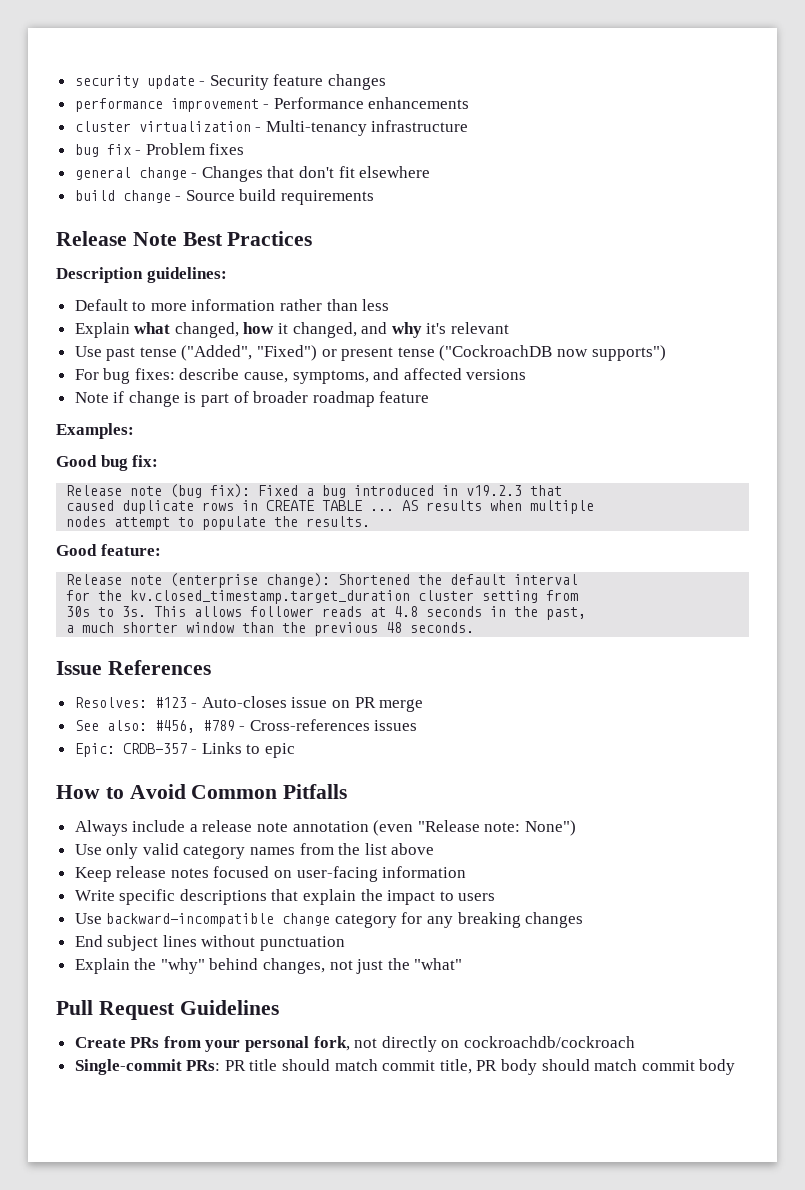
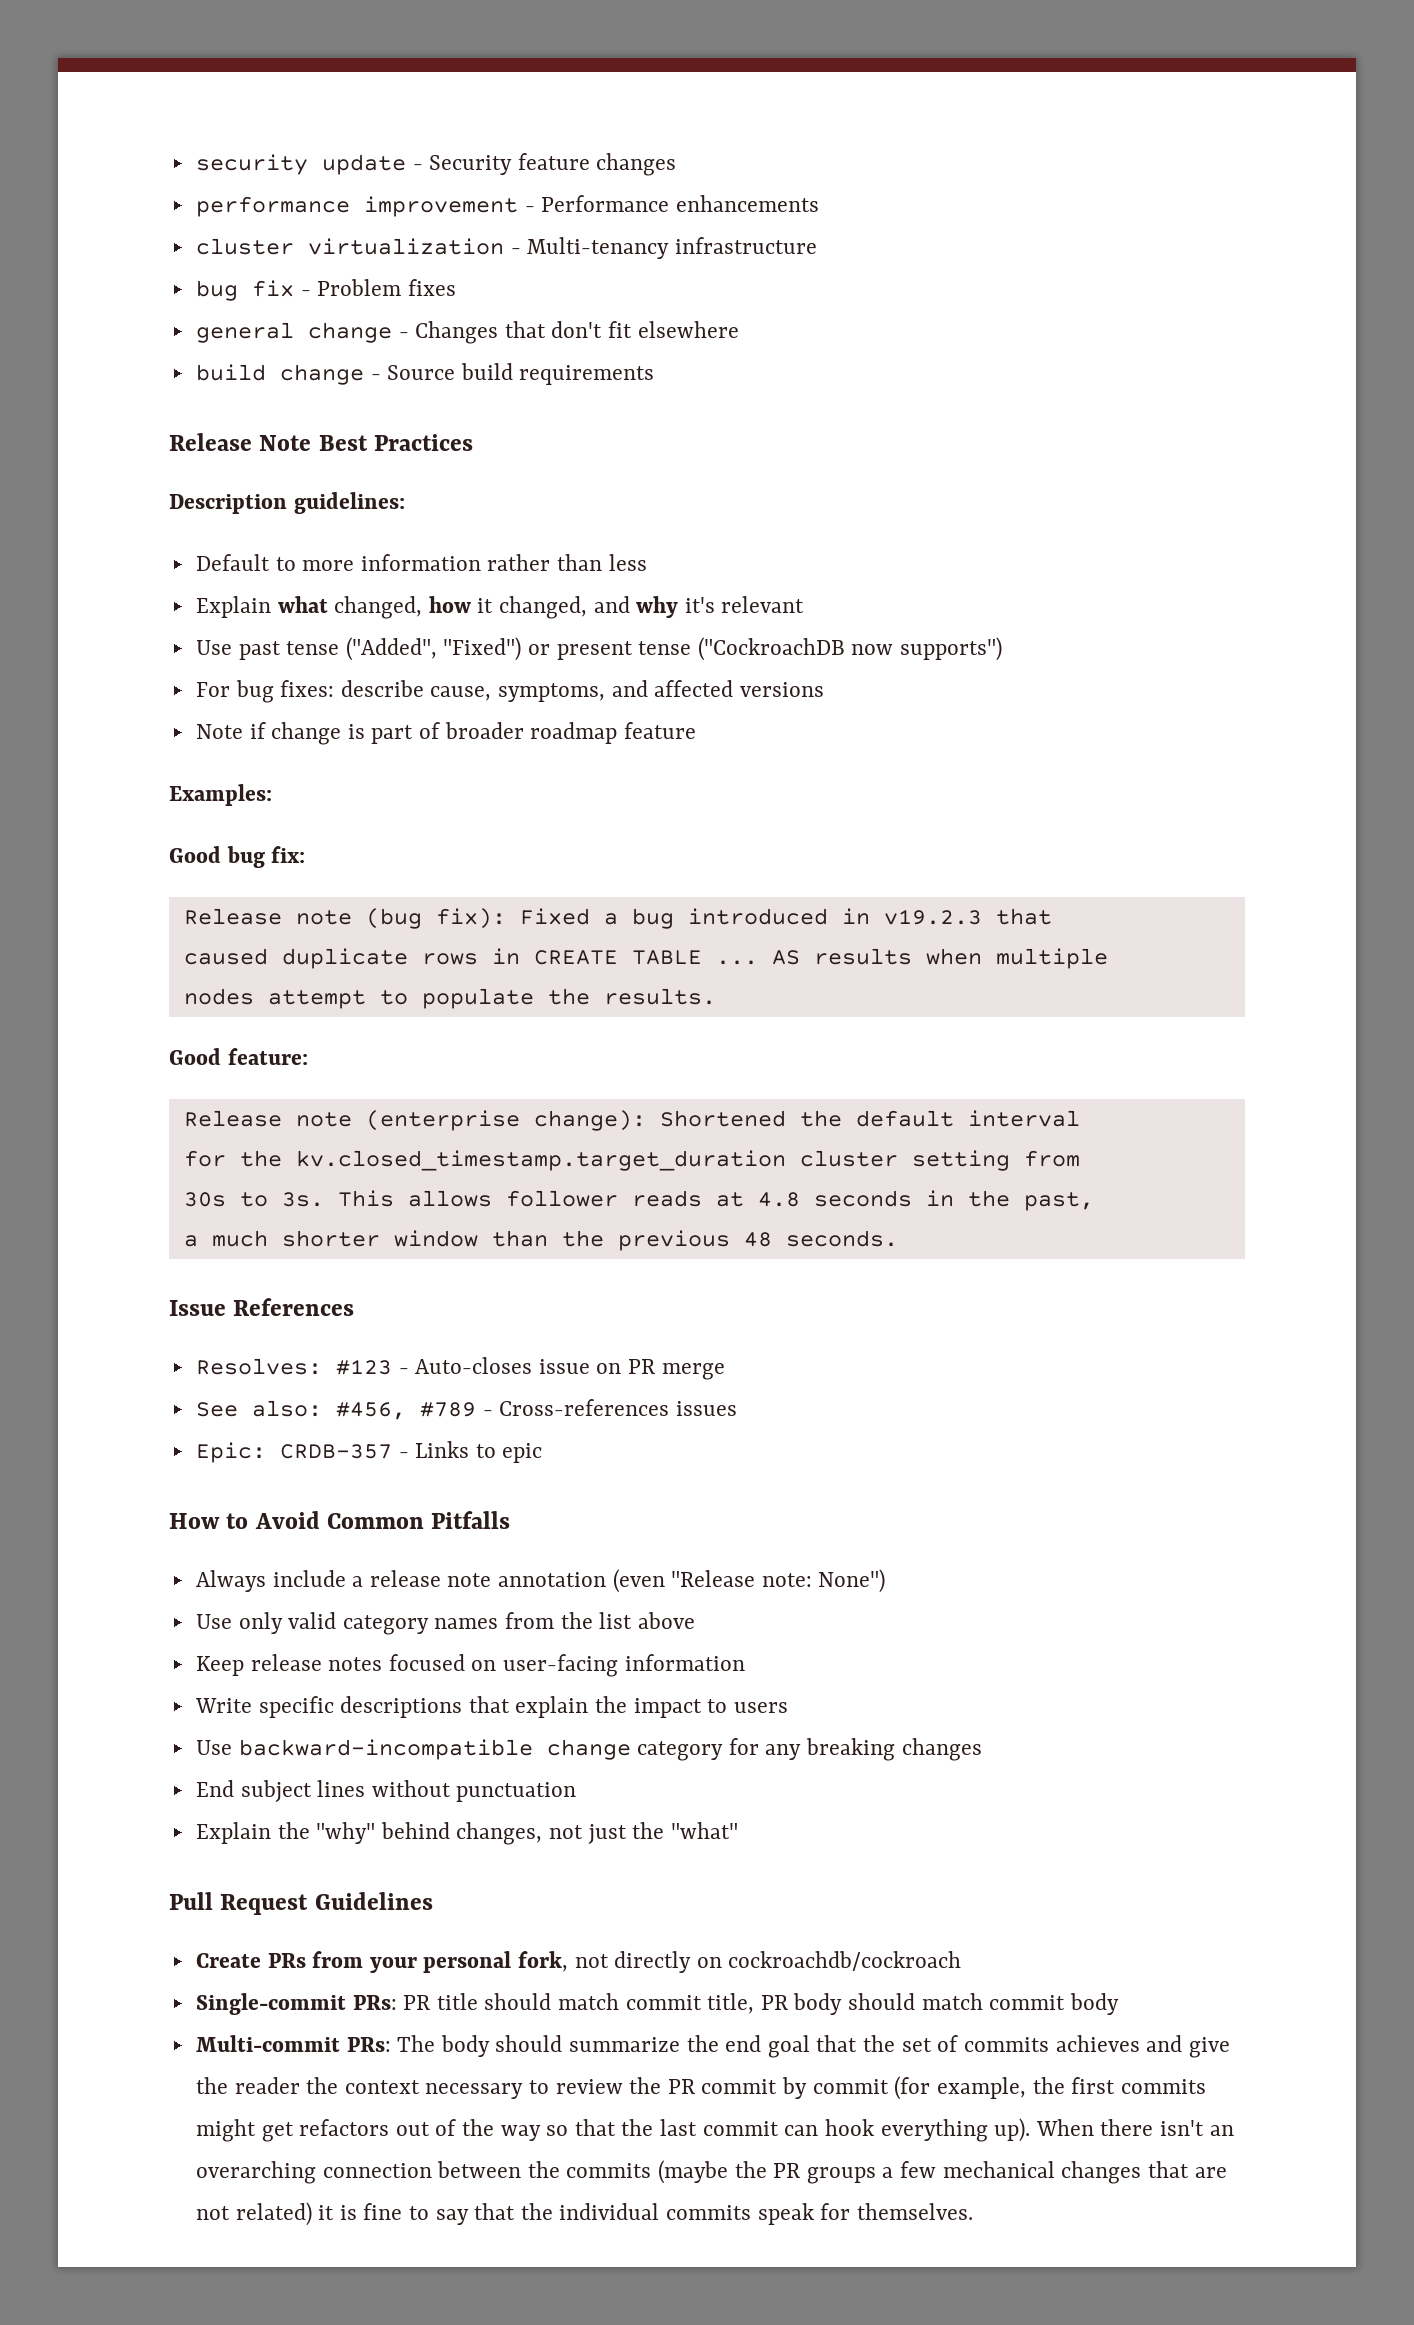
+ Multi-commit PRs: The body should summarize the end goal that the set of commits achieves and give the reader the context necessary to review the PR commit by commit (for example, the first commits might get refactors out of the way so that the last commit can hook everything up). When there isn't an overarching connection between the commits (maybe the PR groups a few mechanical changes that are not related) it is fine to say that the individual commits speak for themselves.

